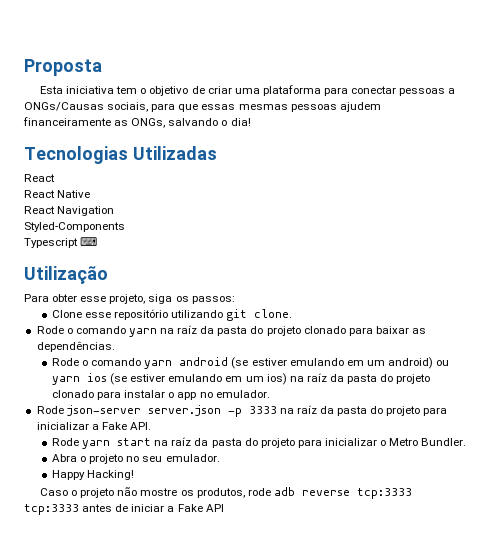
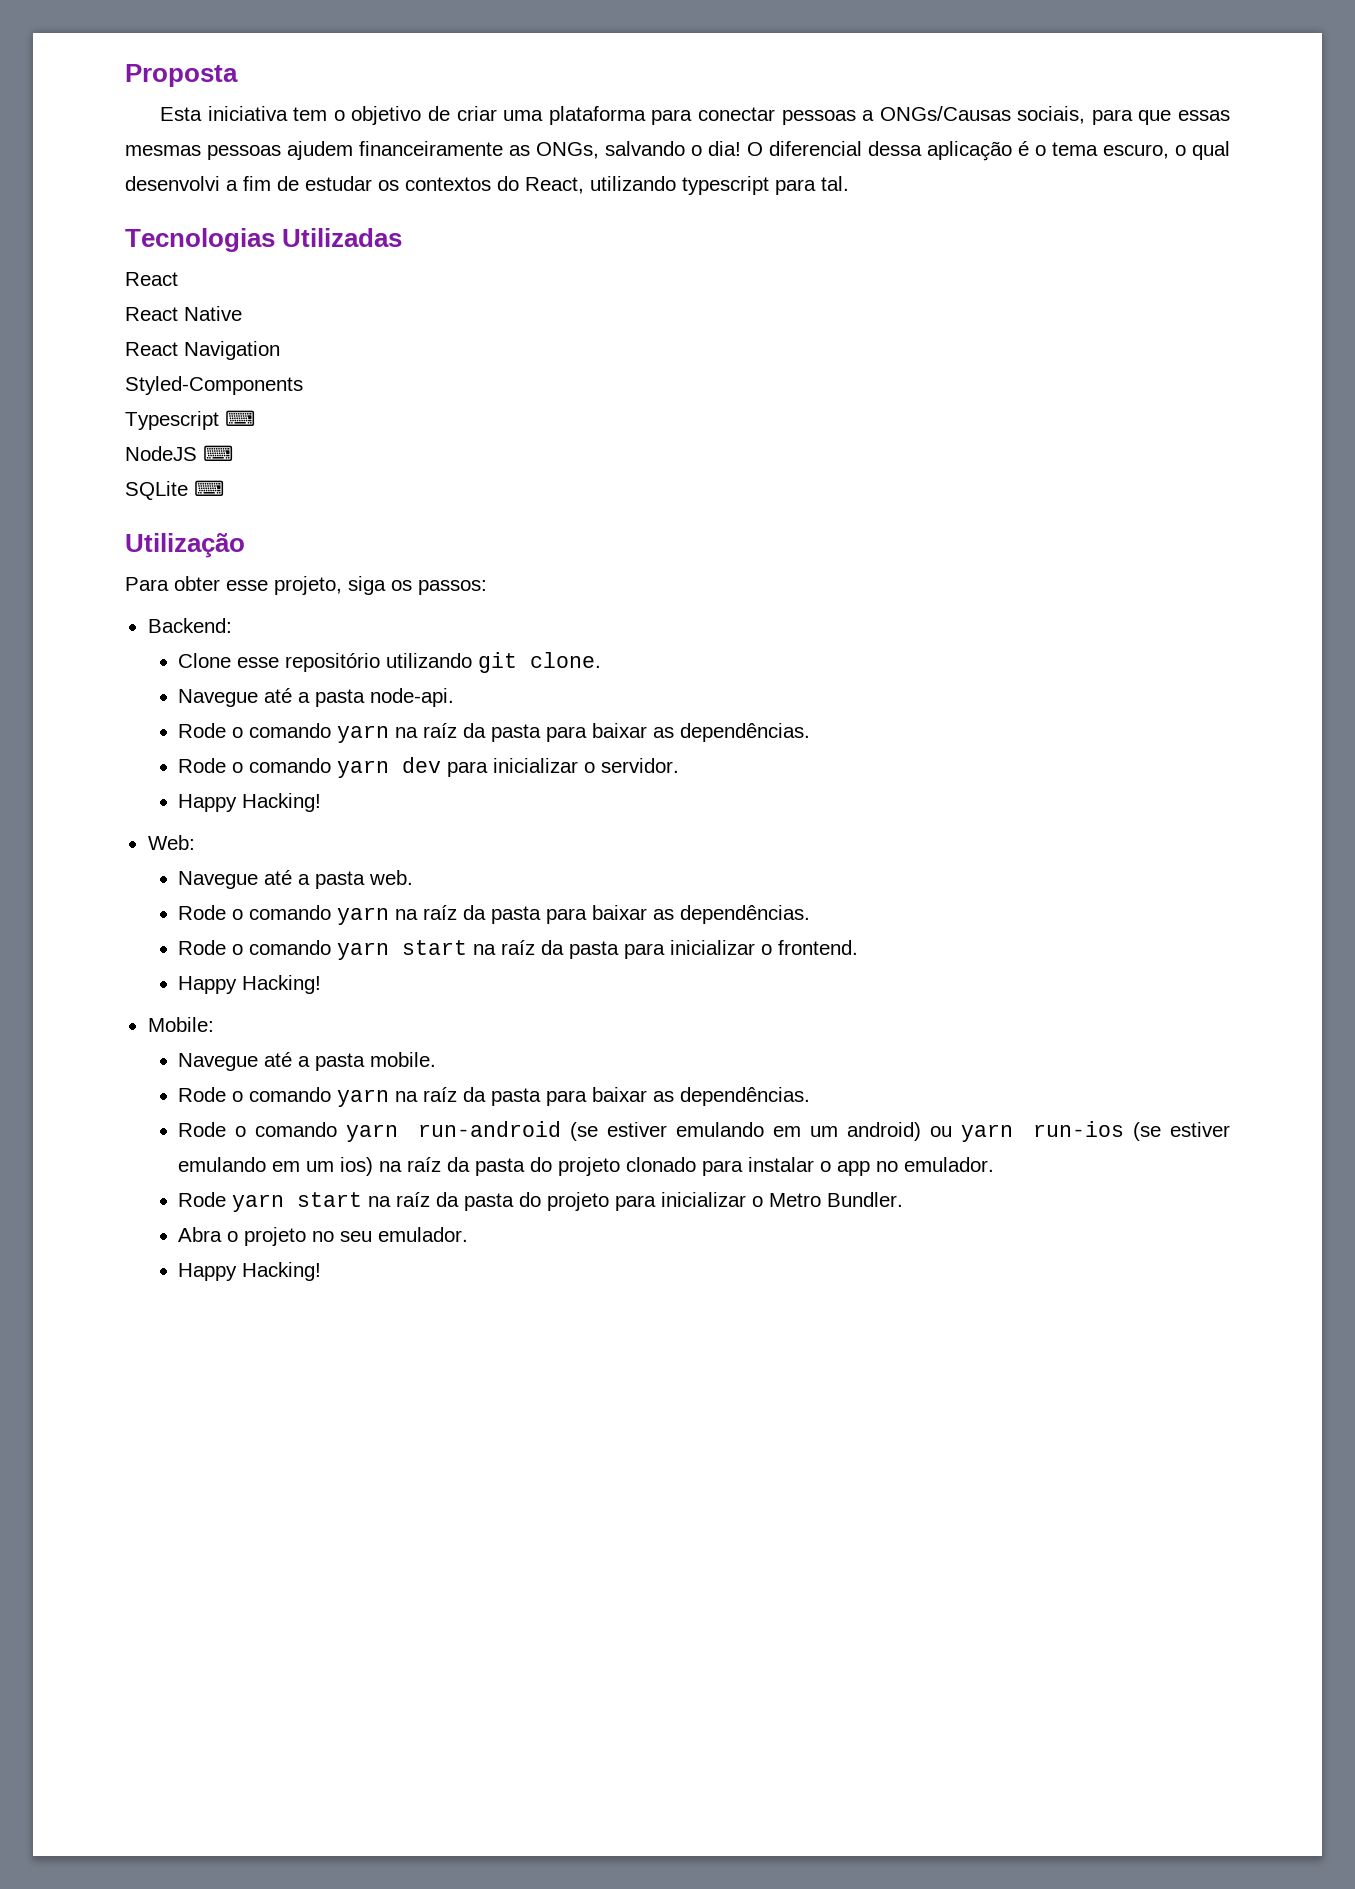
+ O diferencial dessa aplicação é o tema escuro, o qual desenvolvi a fim de estudar os contextos do React, utilizando typescript para tal.
+ NodeJS ⌨
+ SQLite ⌨
+ Backend:
- Rode o comando yarn na raíz da pasta do projeto clonado para baixar as dependências.
- Rode o comando yarn android (se estiver emulando em um android) ou yarn ios (se estiver emulando em um ios) na raíz da pasta do projeto clonado para instalar o app no emulador.
+ Navegue até a pasta node-api.
+ Rode o comando yarn na raíz da pasta para baixar as dependências.
+ Rode o comando yarn dev para inicializar o servidor.
+ Happy Hacking!
+ Web:
+ Navegue até a pasta web.
+ Rode o comando yarn na raíz da pasta para baixar as dependências.
+ Rode o comando yarn start na raíz da pasta para inicializar o frontend.
+ Happy Hacking!
+ Mobile:
+ Navegue até a pasta mobile.
+ Rode o comando yarn na raíz da pasta para baixar as dependências.
+ Rode o comando yarn run-android (se estiver emulando em um android) ou yarn run-ios (se estiver emulando em um ios) na raíz da pasta do projeto clonado para instalar o app no emulador.
- Rode json-server server.json -p 3333 na raíz da pasta do projeto para inicializar a Fake API.
- Caso o projeto não mostre os produtos, rode adb reverse tcp:3333 tcp:3333 antes de iniciar a Fake API

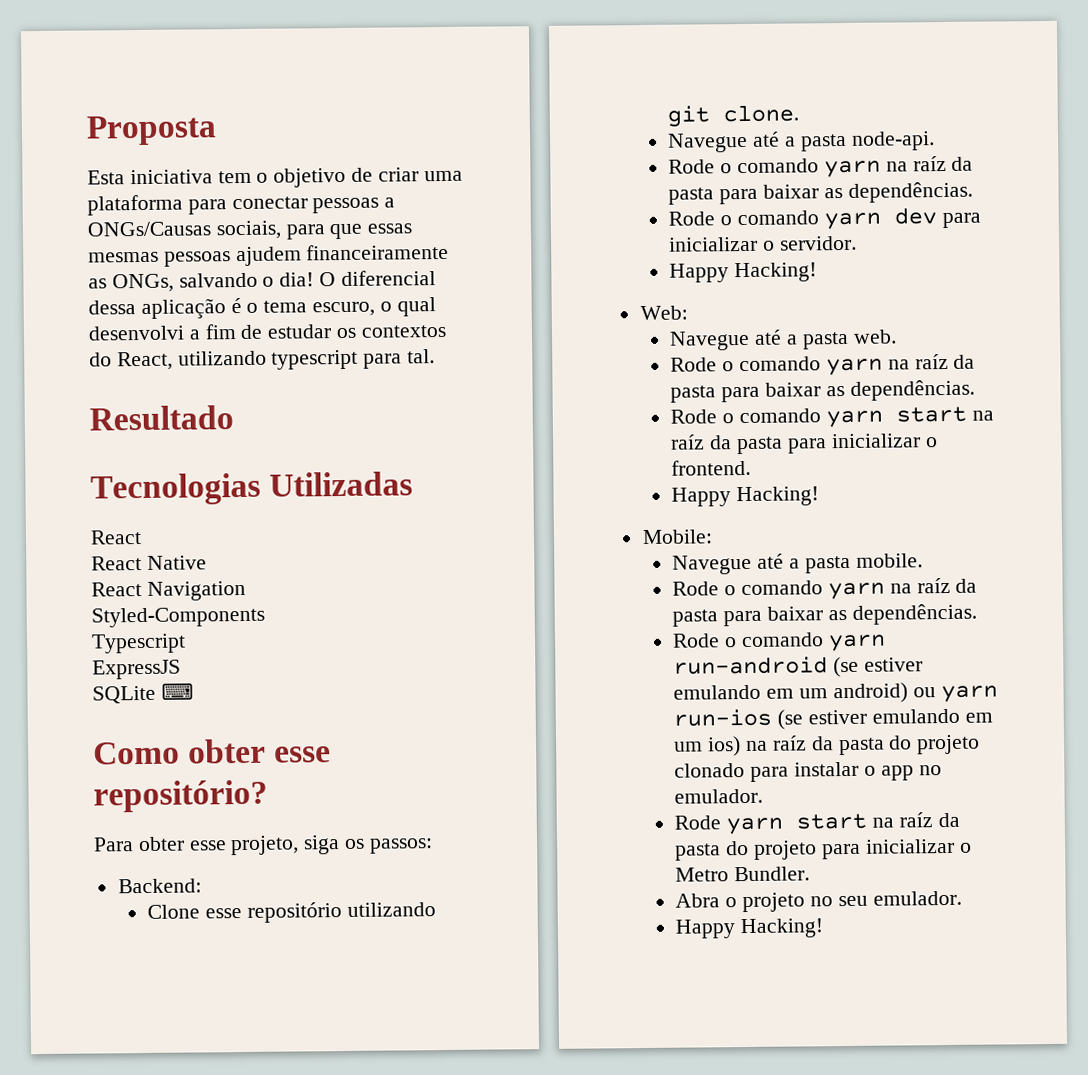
+ Resultado
- Typescript ⌨
- NodeJS ⌨
+ Typescript
+ ExpressJS
- Utilização
+ Como obter esse repositório?

